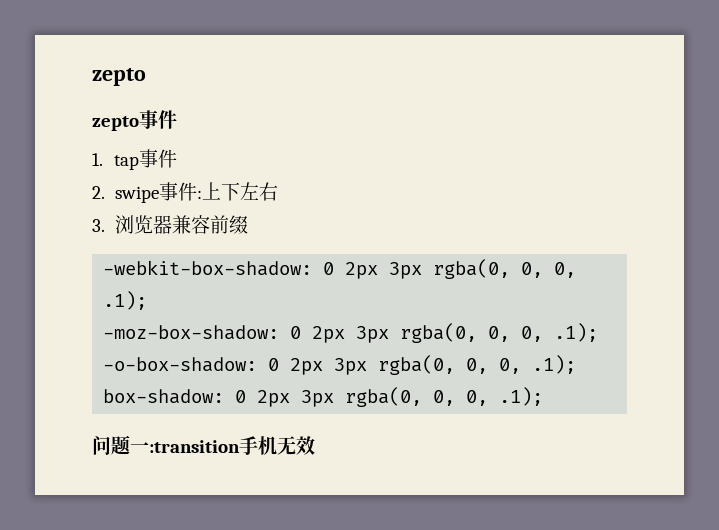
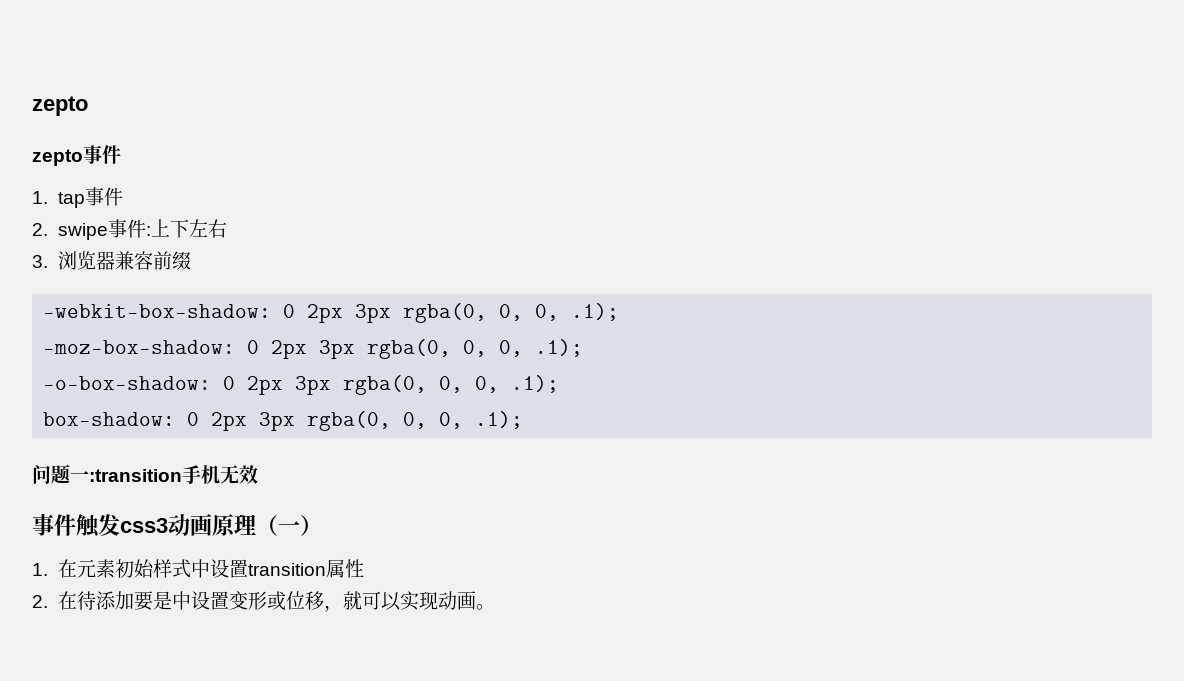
+ 事件触发css3动画原理（一）
+ 1.在元素初始样式中设置transition属性
+ 2.在待添加要是中设置变形或位移，就可以实现动画。

